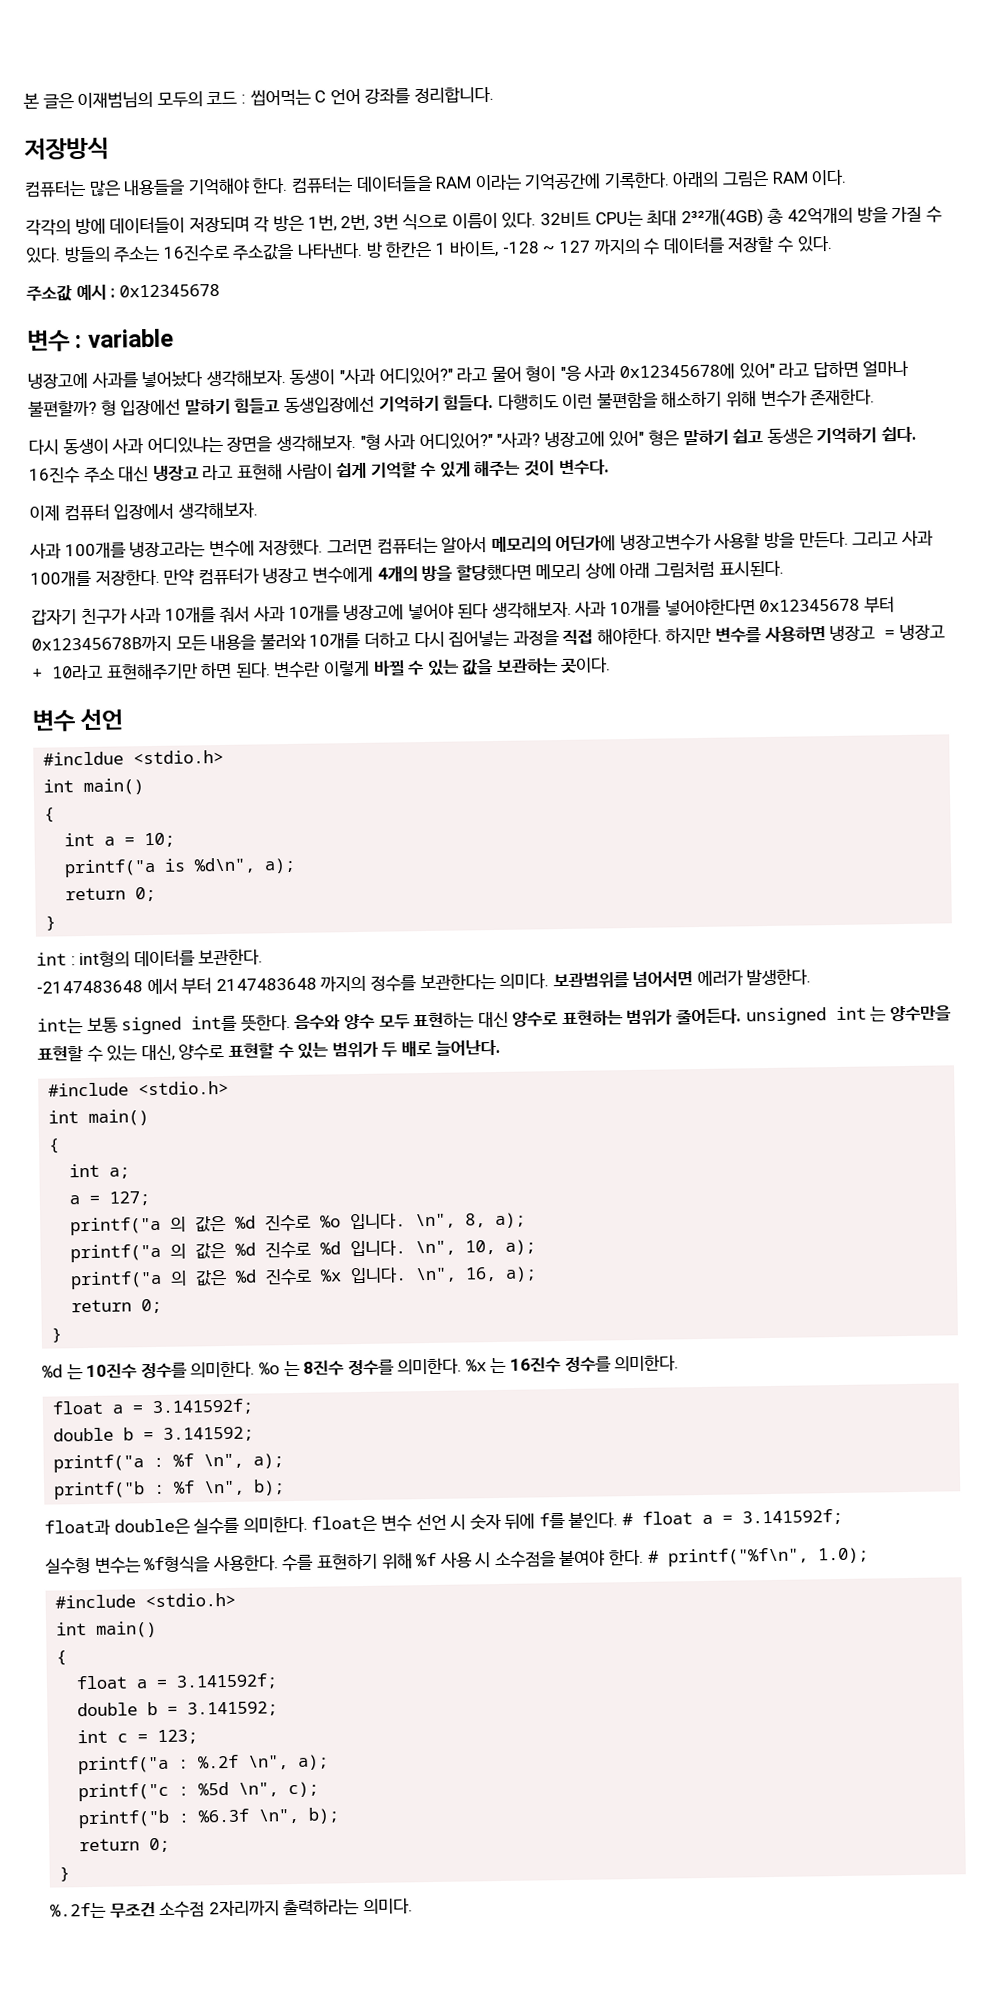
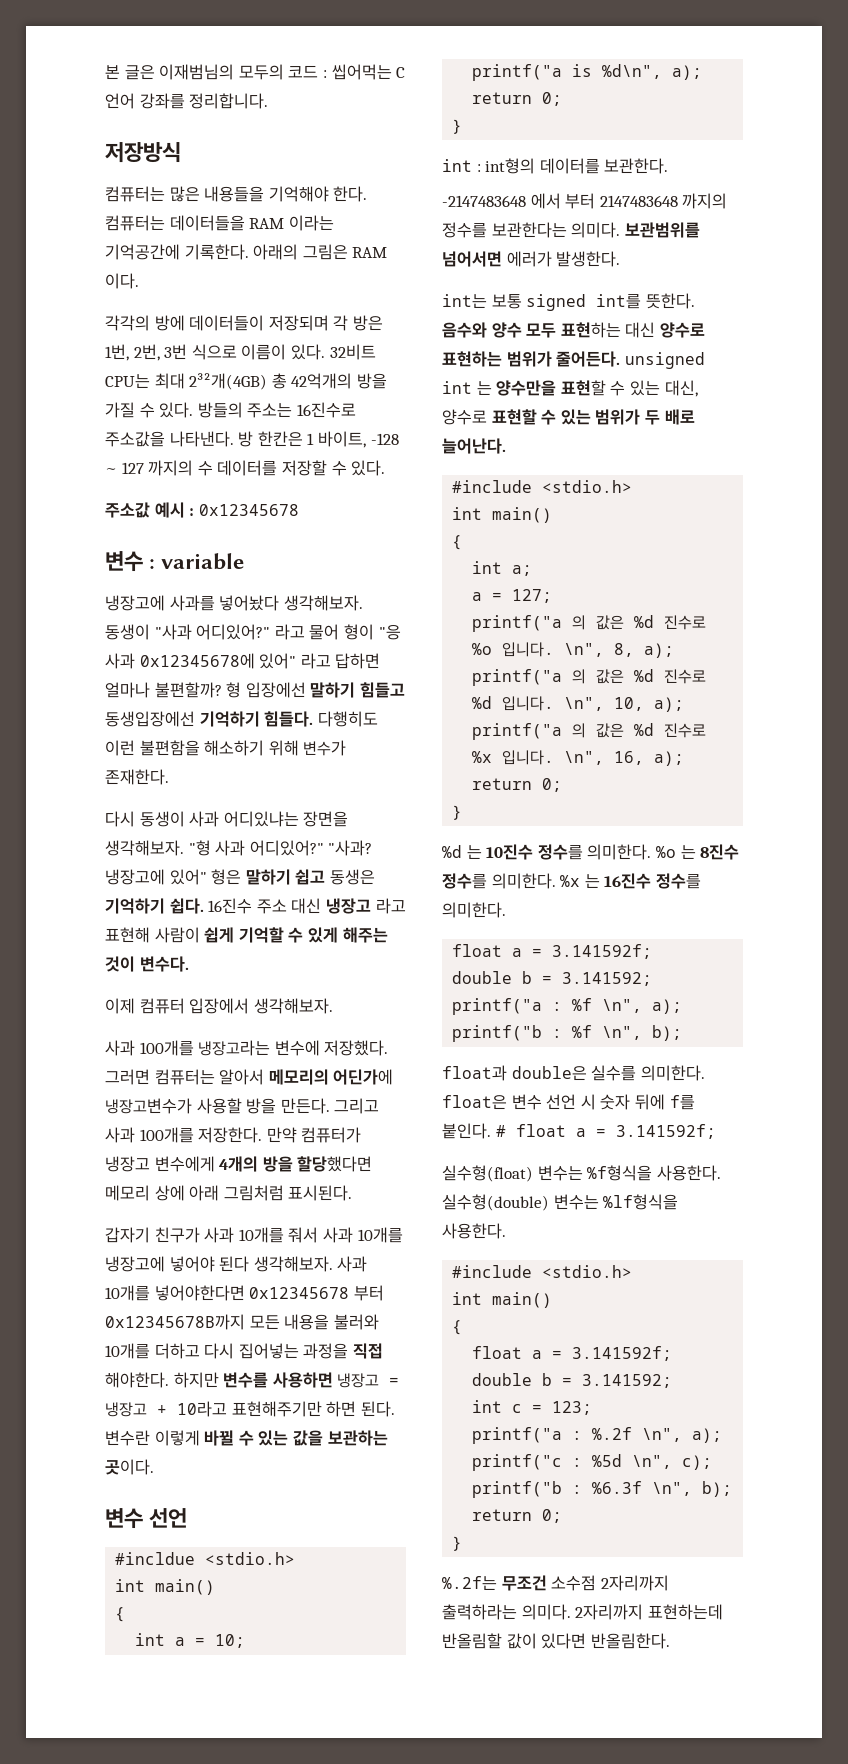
- 실수형 변수는 %f형식을 사용한다.
+ 실수형(float) 변수는 %f형식을 사용한다.
- 수를 표현하기 위해 %f 사용 시 소수점을 붙여야 한다. # printf("%f\n", 1.0);
+ 실수형(double) 변수는 %lf형식을 사용한다.
+ 2자리까지 표현하는데 반올림할 값이 있다면 반올림한다.

